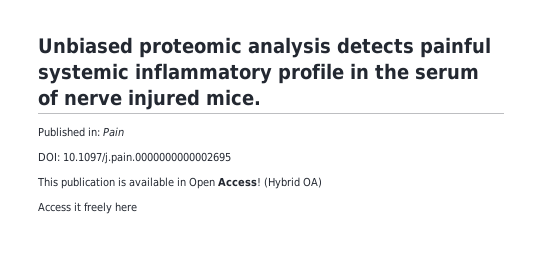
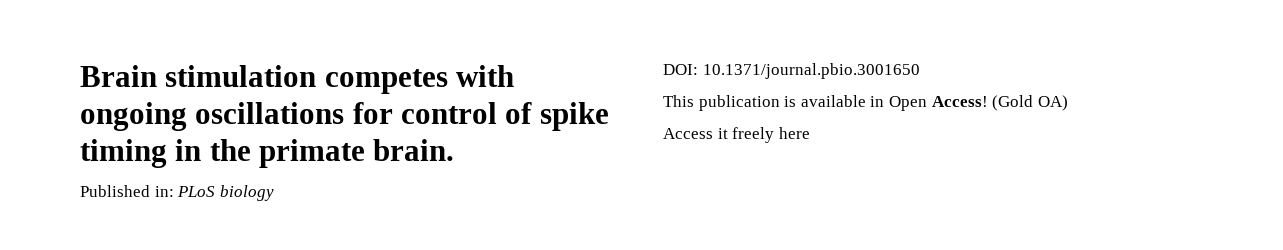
- Unbiased proteomic analysis detects painful systemic inflammatory profile in the serum of nerve injured mice.
+ Brain stimulation competes with ongoing oscillations for control of spike timing in the primate brain.
- Published in: Pain
+ Published in: PLoS biology
- DOI: 10.1097/j.pain.0000000000002695
+ DOI: 10.1371/journal.pbio.3001650
- (Hybrid OA)
+ (Gold OA)

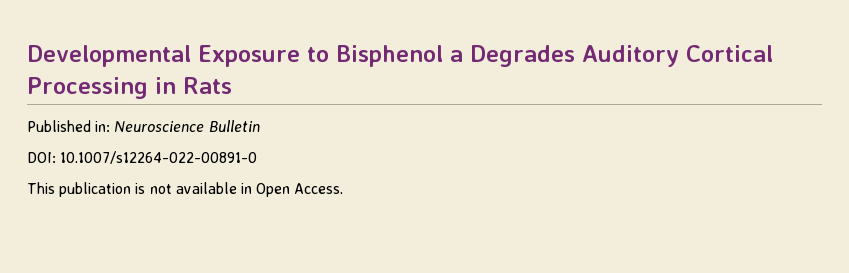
- Brain stimulation competes with ongoing oscillations for control of spike timing in the primate brain.
+ Developmental Exposure to Bisphenol a Degrades Auditory Cortical Processing in Rats
- Published in: PLoS biology
+ Published in: Neuroscience Bulletin
- DOI: 10.1371/journal.pbio.3001650
+ DOI: 10.1007/s12264-022-00891-0
- This publication is available in Open Access! (Gold OA)
- Access it freely here
+ This publication is not available in Open Access.

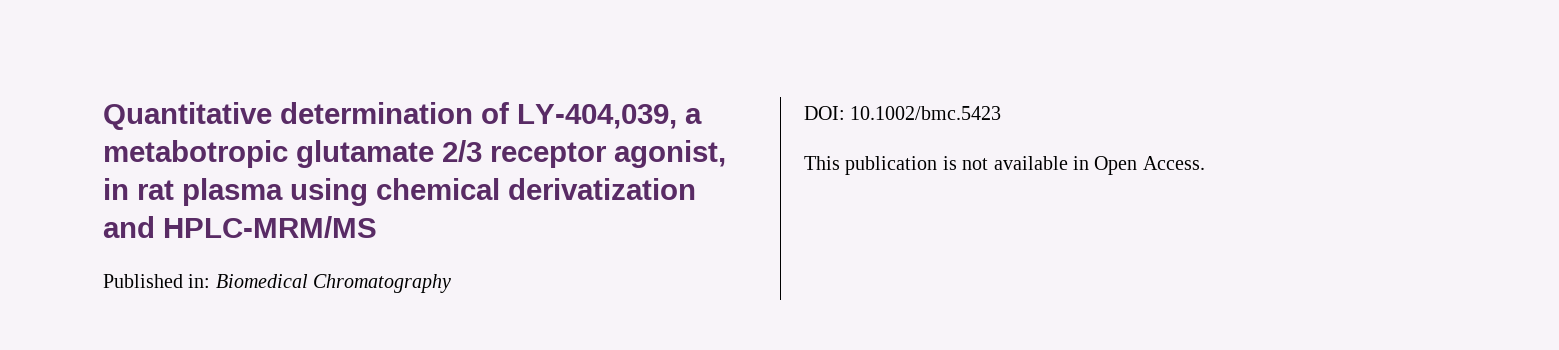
- Developmental Exposure to Bisphenol a Degrades Auditory Cortical Processing in Rats
+ Quantitative determination of LY‐404,039, a metabotropic glutamate 2/3 receptor agonist, in rat plasma using chemical derivatization and HPLC‐MRM/MS
- Published in: Neuroscience Bulletin
+ Published in: Biomedical Chromatography
- DOI: 10.1007/s12264-022-00891-0
+ DOI: 10.1002/bmc.5423

